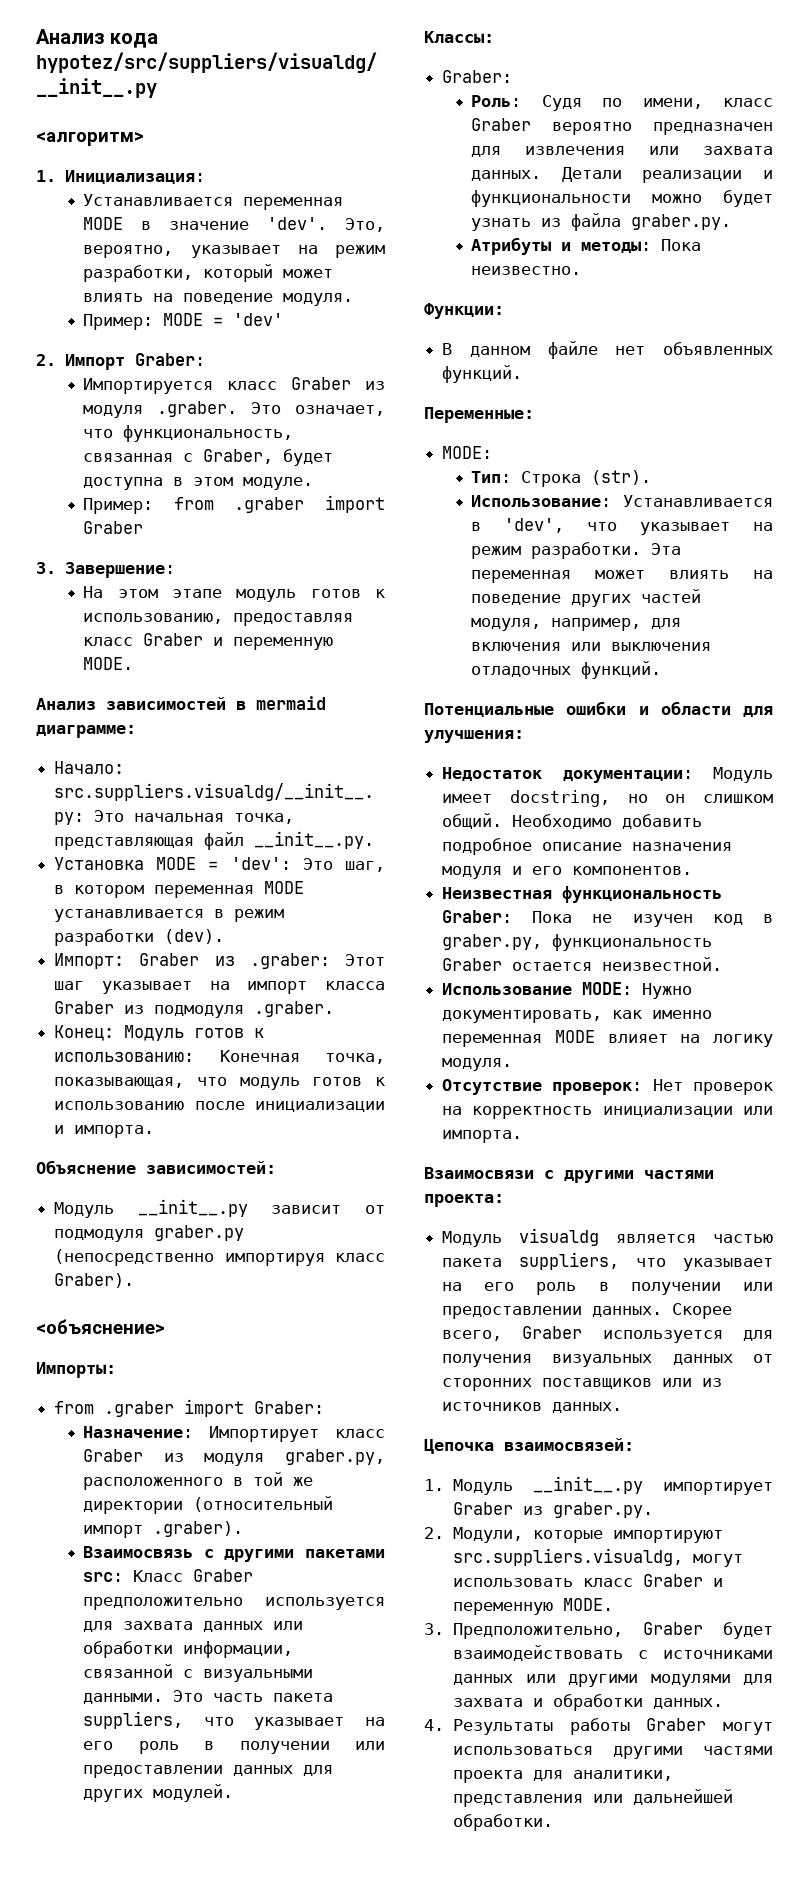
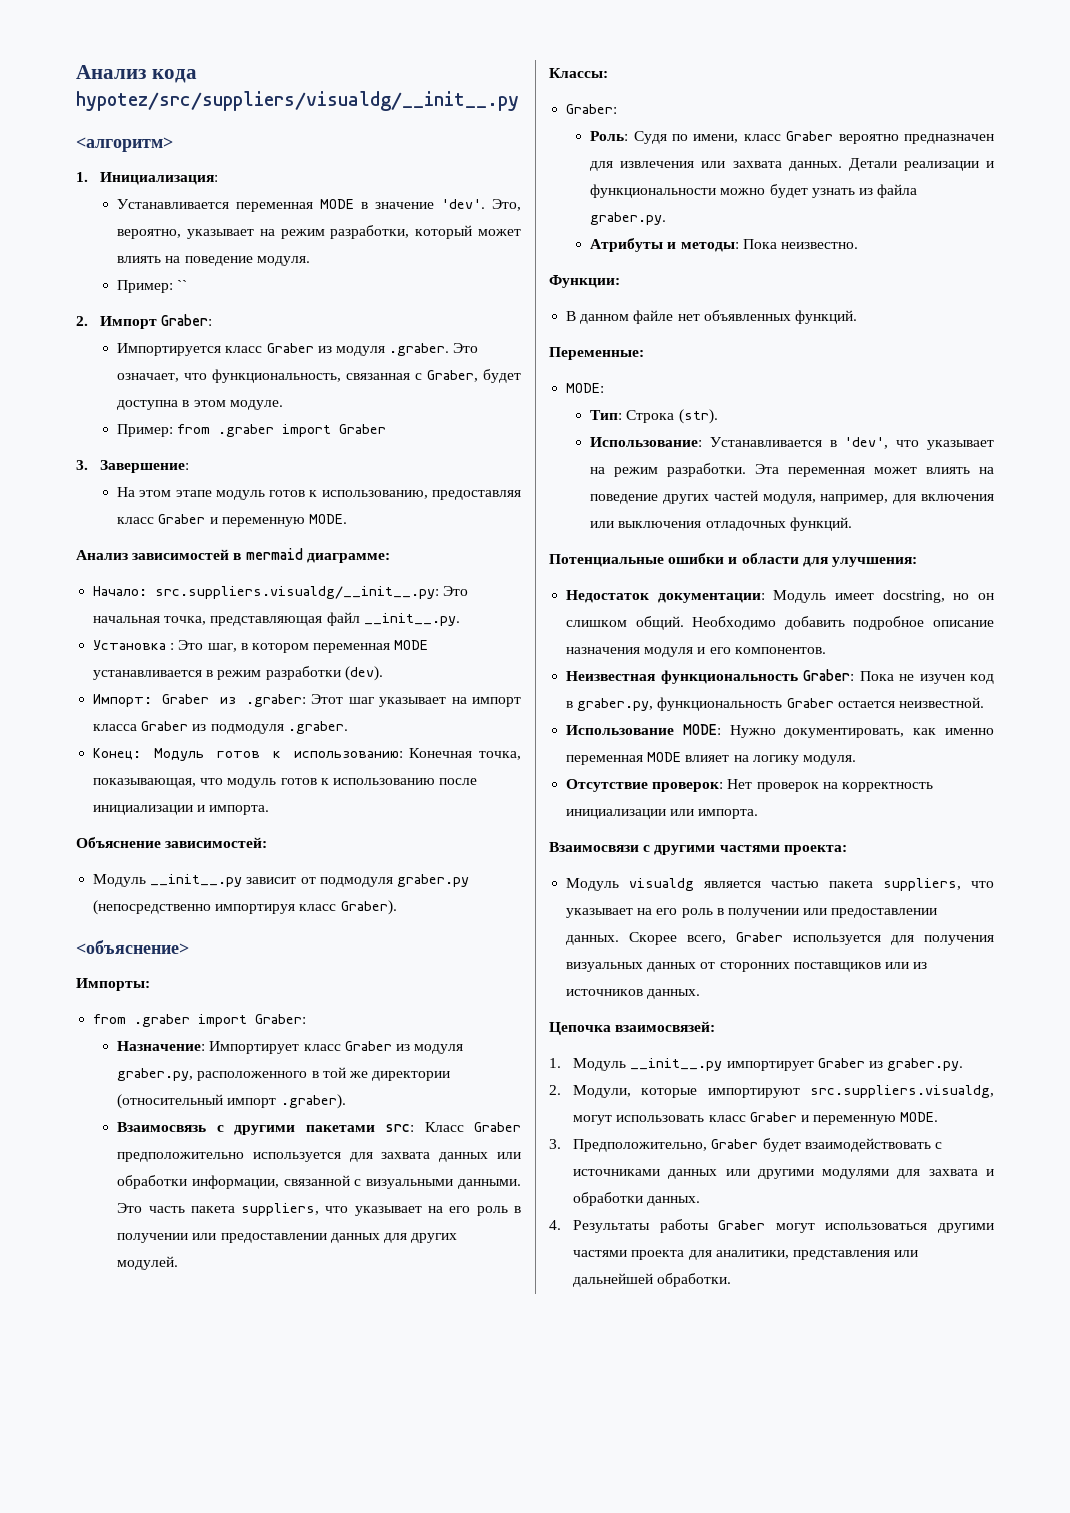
- Пример: MODE = 'dev'
+ Пример: ``
- Установка MODE = 'dev': Это шаг, в котором переменная MODE устанавливается в режим разработки (dev).
+ Установка : Это шаг, в котором переменная MODE устанавливается в режим разработки (dev).

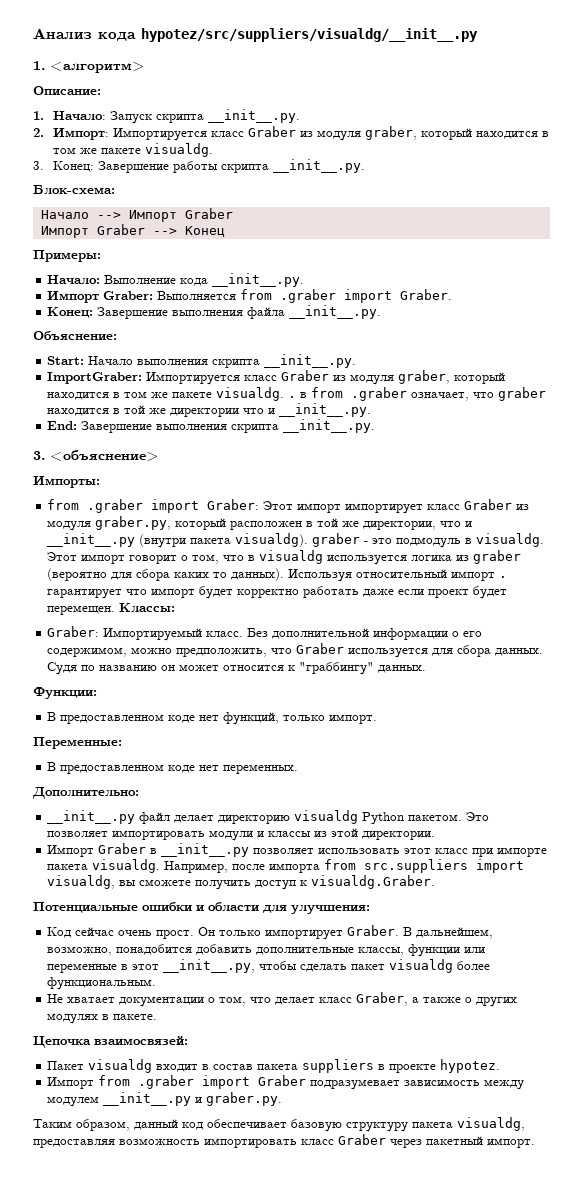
- <алгоритм>
+ 1. <алгоритм>
- 1. Инициализация:
- Устанавливается переменная MODE в значение 'dev'. Это, вероятно, указывает на режим разработки, который может влиять на поведение модуля.
- Пример: ``
- 2. Импорт Graber:
- Импортируется класс Graber из модуля .graber. Это означает, что функциональность, связанная с Graber, будет доступна в этом модуле.
- Пример: from .graber import Graber
- 3. Завершение:
- На этом этапе модуль готов к использованию, предоставляя класс Graber и переменную MODE.
- Анализ зависимостей в mermaid диаграмме:
- Начало: src.suppliers.visualdg/__init__.py: Это начальная точка, представляющая файл __init__.py.
- Установка : Это шаг, в котором переменная MODE устанавливается в режим разработки (dev).
- Импорт: Graber из .graber: Этот шаг указывает на импорт класса Graber из подмодуля .graber.
- Конец: Модуль готов к использованию: Конечная точка, показывающая, что модуль готов к использованию после инициализации и импорта.
- Объяснение зависимостей:
- Модуль __init__.py зависит от подмодуля graber.py (непосредственно импортируя класс Graber).
- <объяснение>
+ Описание:
+ 1. Начало: Запуск скрипта __init__.py.
+ 2. Импорт: Импортируется класс Graber из модуля graber, который находится в том же пакете visualdg.
+ 3. Конец: Завершение работы скрипта __init__.py.
+ Блок-схема:
+ Начало --> Импорт Graber
+ Импорт Graber --> Конец
+ Примеры:
+ Начало: Выполнение кода __init__.py.
+ Импорт Graber: Выполняется from .graber import Graber.
+ Конец: Завершение выполнения файла __init__.py.
+ Объяснение:
+ Start: Начало выполнения скрипта __init__.py.
+ ImportGraber: Импортируется класс Graber из модуля graber, который находится в том же пакете visualdg. . в from .graber означает, что graber находится в той же директории что и __init__.py.
+ End: Завершение выполнения скрипта __init__.py.
+ 3. <объяснение>
- from .graber import Graber:
- Назначение: Импортирует класс Graber из модуля graber.py, расположенного в той же директории (относительный импорт .graber).
- Взаимосвязь с другими пакетами src: Класс Graber предположительно используется для захвата данных или обработки информации, связанной с визуальными данными. Это часть пакета suppliers, что указывает на его роль в получении или предоставлении данных для других модулей.
- Классы:
- Graber:
- Роль: Судя по имени, класс Graber вероятно предназначен для извлечения или захвата данных. Детали реализации и функциональности можно будет узнать из файла graber.py.
- Атрибуты и методы: Пока неизвестно.
+ from .graber import Graber: Этот импорт импортирует класс Graber из модуля graber.py, который расположен в той же директории, что и __init__.py (внутри пакета visualdg). graber - это подмодуль в visualdg. Этот импорт говорит о том, что в visualdg используется логика из graber (вероятно для сбора каких то данных). Используя относительный импорт . гарантирует что импорт будет корректно работать даже если проект будет перемещен. Классы:
+ Graber: Импортируемый класс. Без дополнительной информации о его содержимом, можно предположить, что Graber используется для сбора данных. Судя по названию он может относится к "граббингу" данных.
  Функции:
- В данном файле нет объявленных функций.
+ В предоставленном коде нет функций, только импорт.
  Переменные:
- MODE:
- Тип: Строка (str).
- Использование: Устанавливается в 'dev', что указывает на режим разработки. Эта переменная может влиять на поведение других частей модуля, например, для включения или выключения отладочных функций.
+ В предоставленном коде нет переменных.
+ Дополнительно:
+ __init__.py файл делает директорию visualdg Python пакетом. Это позволяет импортировать модули и классы из этой директории.
+ Импорт Graber в __init__.py позволяет использовать этот класс при импорте пакета visualdg. Например, после импорта from src.suppliers import visualdg, вы сможете получить доступ к visualdg.Graber.
- Недостаток документации: Модуль имеет docstring, но он слишком общий. Необходимо добавить подробное описание назначения модуля и его компонентов.
- Неизвестная функциональность Graber: Пока не изучен код в graber.py, функциональность Graber остается неизвестной.
- Использование MODE: Нужно документировать, как именно переменная MODE влияет на логику модуля.
- Отсутствие проверок: Нет проверок на корректность инициализации или импорта.
- Взаимосвязи с другими частями проекта:
- Модуль visualdg является частью пакета suppliers, что указывает на его роль в получении или предоставлении данных. Скорее всего, Graber используется для получения визуальных данных от сторонних поставщиков или из источников данных.
+ Код сейчас очень прост. Он только импортирует Graber. В дальнейшем, возможно, понадобится добавить дополнительные классы, функции или переменные в этот __init__.py, чтобы сделать пакет visualdg более функциональным.
+ Не хватает документации о том, что делает класс Graber, а также о других модулях в пакете.
  Цепочка взаимосвязей:
- 1. Модуль __init__.py импортирует Graber из graber.py.
- 2. Модули, которые импортируют src.suppliers.visualdg, могут использовать класс Graber и переменную MODE.
- 3. Предположительно, Graber будет взаимодействовать с источниками данных или другими модулями для захвата и обработки данных.
- 4. Результаты работы Graber могут использоваться другими частями проекта для аналитики, представления или дальнейшей обработки.
+ Пакет visualdg входит в состав пакета suppliers в проекте hypotez.
+ Импорт from .graber import Graber подразумевает зависимость между модулем __init__.py и graber.py.
+ Таким образом, данный код обеспечивает базовую структуру пакета visualdg, предоставляя возможность импортировать класс Graber через пакетный импорт.

